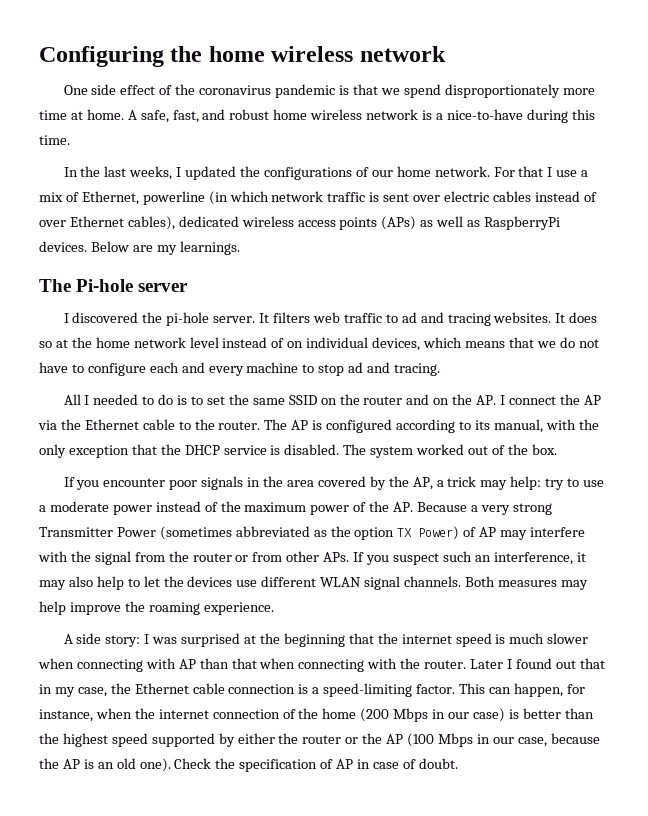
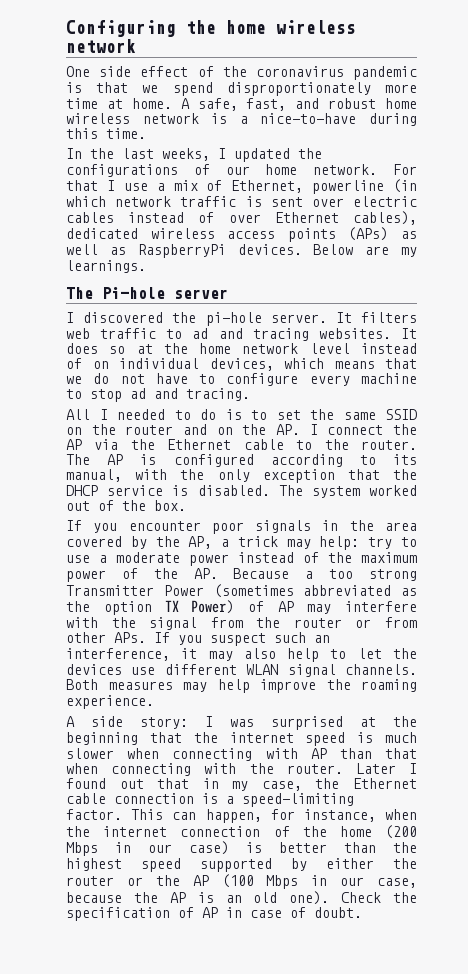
- It does so at the home network level instead of on individual devices, which means that we do not have to configure each and every machine to stop ad and tracing.
+ It does so at the home network level instead of on individual devices, which means that we do not have to configure every machine to stop ad and tracing.
- try to use a moderate power instead of the maximum power of the AP. Because a very strong Transmitter Power (sometimes abbreviated as the option TX Power) of AP may interfere with the signal from the router or from other APs. If you suspect such an interference, it may also help to let the devices use different WLAN signal channels.
+ try to use a moderate power instead of the maximum power of the AP. Because a too strong Transmitter Power (sometimes abbreviated as the option TX Power) of AP may interfere with the signal from the router or from other APs. If you suspect such an interference, it may also help to let the devices use different WLAN signal channels.

